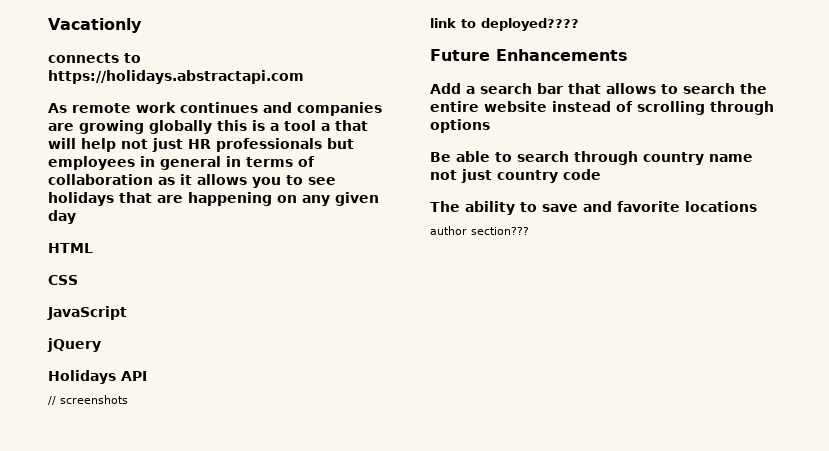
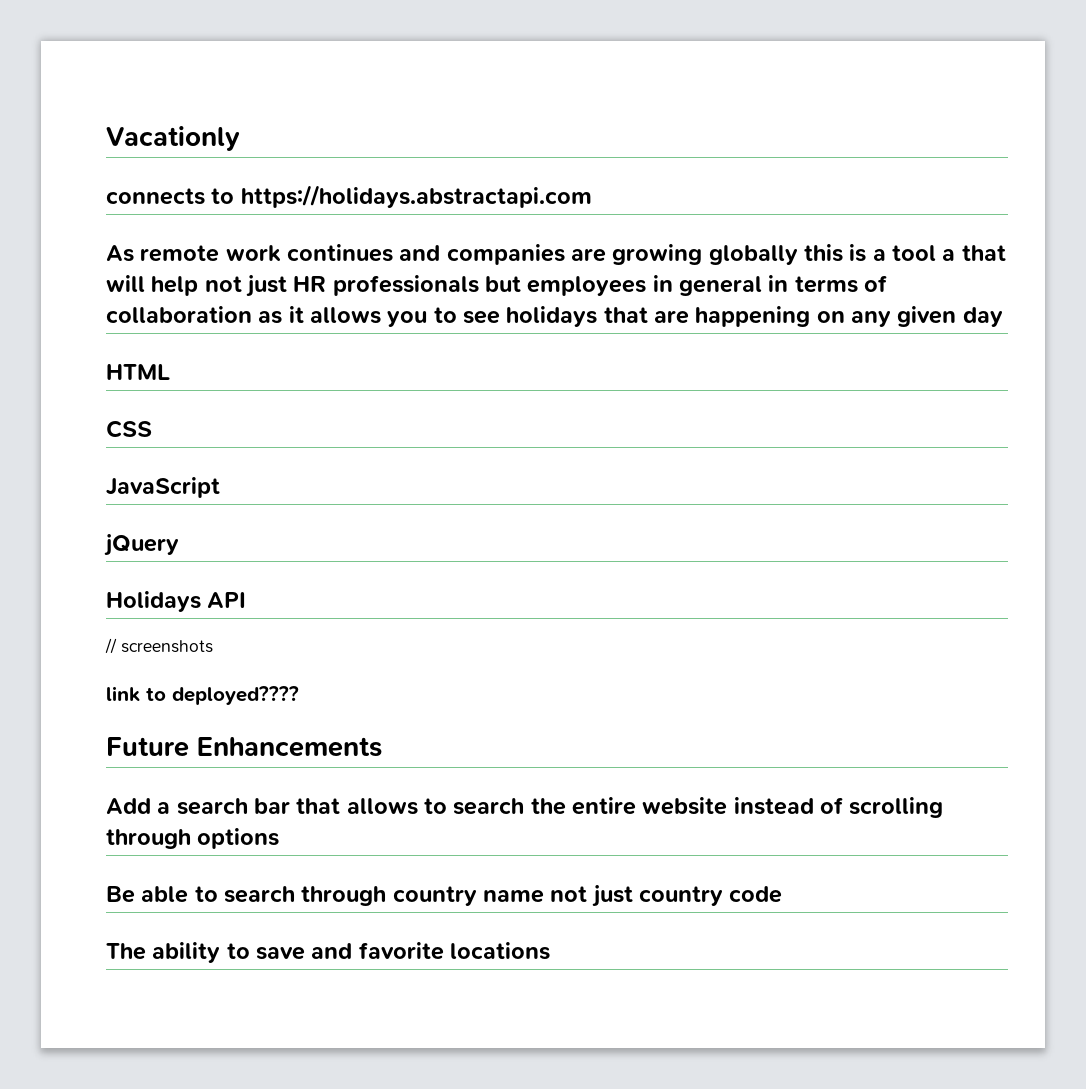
- author section???

